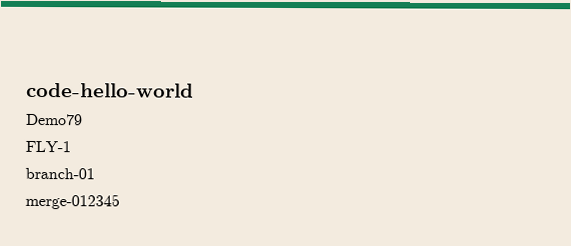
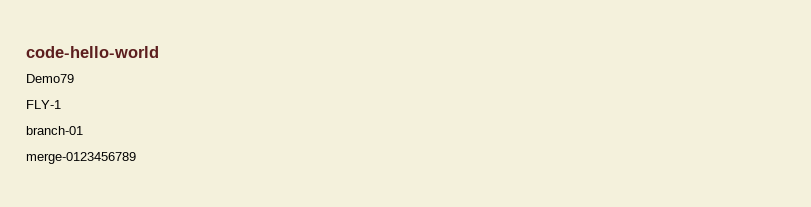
- merge-012345
+ merge-0123456789

